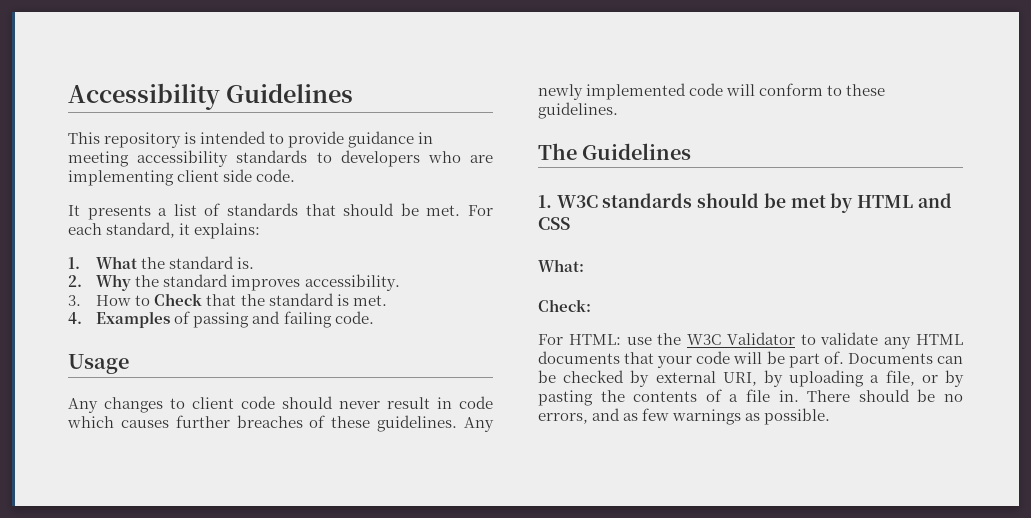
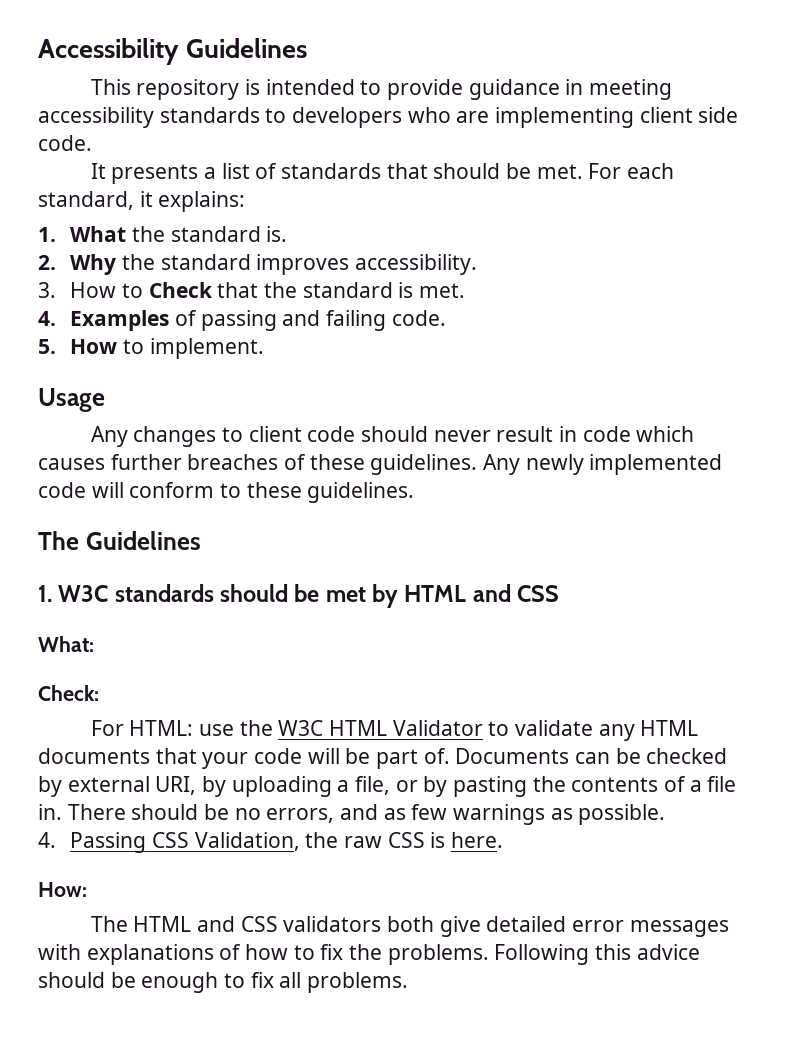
+ 5. How to implement.
- For HTML: use the W3C Validator to validate any HTML documents that your code will be part of.
+ For HTML: use the W3C HTML Validator to validate any HTML documents that your code will be part of.
+ 4. Passing CSS Validation, the raw CSS is here.
+ How:
+ The HTML and CSS validators both give detailed error messages with explanations of how to fix the problems. Following this advice should be enough to fix all problems.

